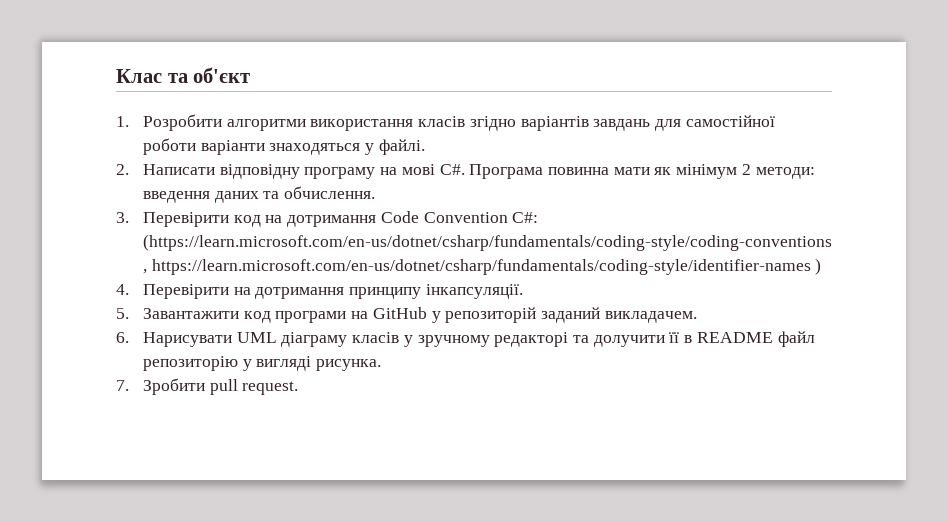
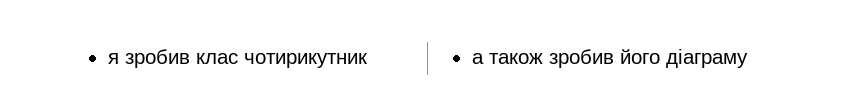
- Клас та об'єкт
- 1. Розробити алгоритми використання класів згідно варіантів завдань для самостійної роботи варіанти знаходяться у файлі.
- 2. Написати відповідну програму на мові С#. Програма повинна мати як мінімум 2 методи: введення даних та обчислення.
- 3. Перевірити код на дотримання Code Convention C#: (https://learn.microsoft.com/en-us/dotnet/csharp/fundamentals/coding-style/coding-conventions , https://learn.microsoft.com/en-us/dotnet/csharp/fundamentals/coding-style/identifier-names )
- 4. Перевірити на дотримання принципу інкапсуляції.
- 5. Завантажити код програми на GitHub у репозиторій заданий викладачем.
- 6. Нарисувати UML діаграму класів у зручному редакторі та долучити її в README файл репозиторію у вигляді рисунка.
- 7. Зробити pull request.
+ я зробив клас чотирикутник
+ а також зробив його діаграму

